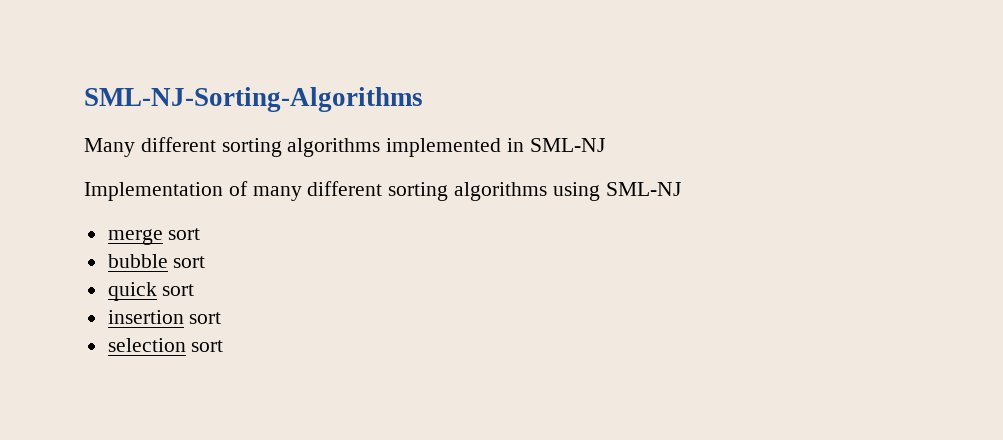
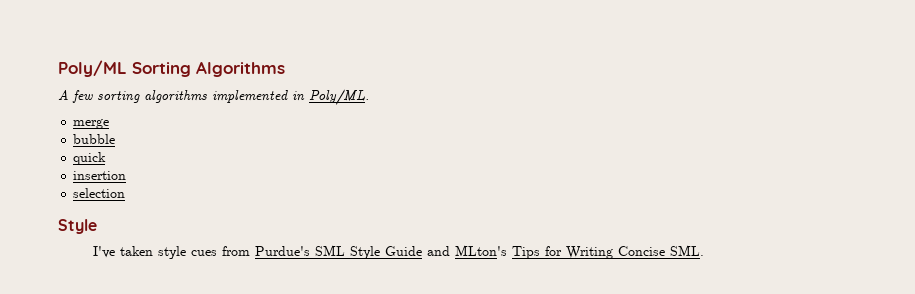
- SML-NJ-Sorting-Algorithms
- Many different sorting algorithms implemented in SML-NJ
- Implementation of many different sorting algorithms using SML-NJ
+ Poly/ML Sorting Algorithms
+ A few sorting algorithms implemented in Poly/ML.
- merge sort
+ merge
- bubble sort
+ bubble
- quick sort
+ quick
- insertion sort
+ insertion
- selection sort
+ selection
+ Style
+ I've taken style cues from Purdue's SML Style Guide and MLton's Tips for Writing Concise SML.

